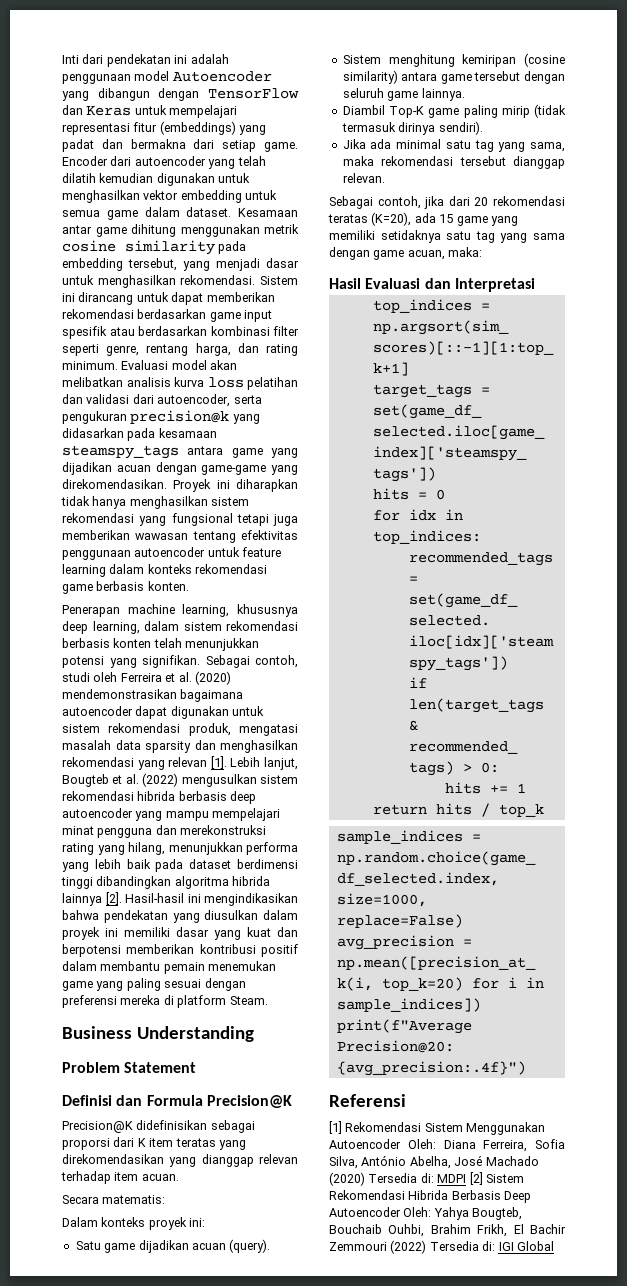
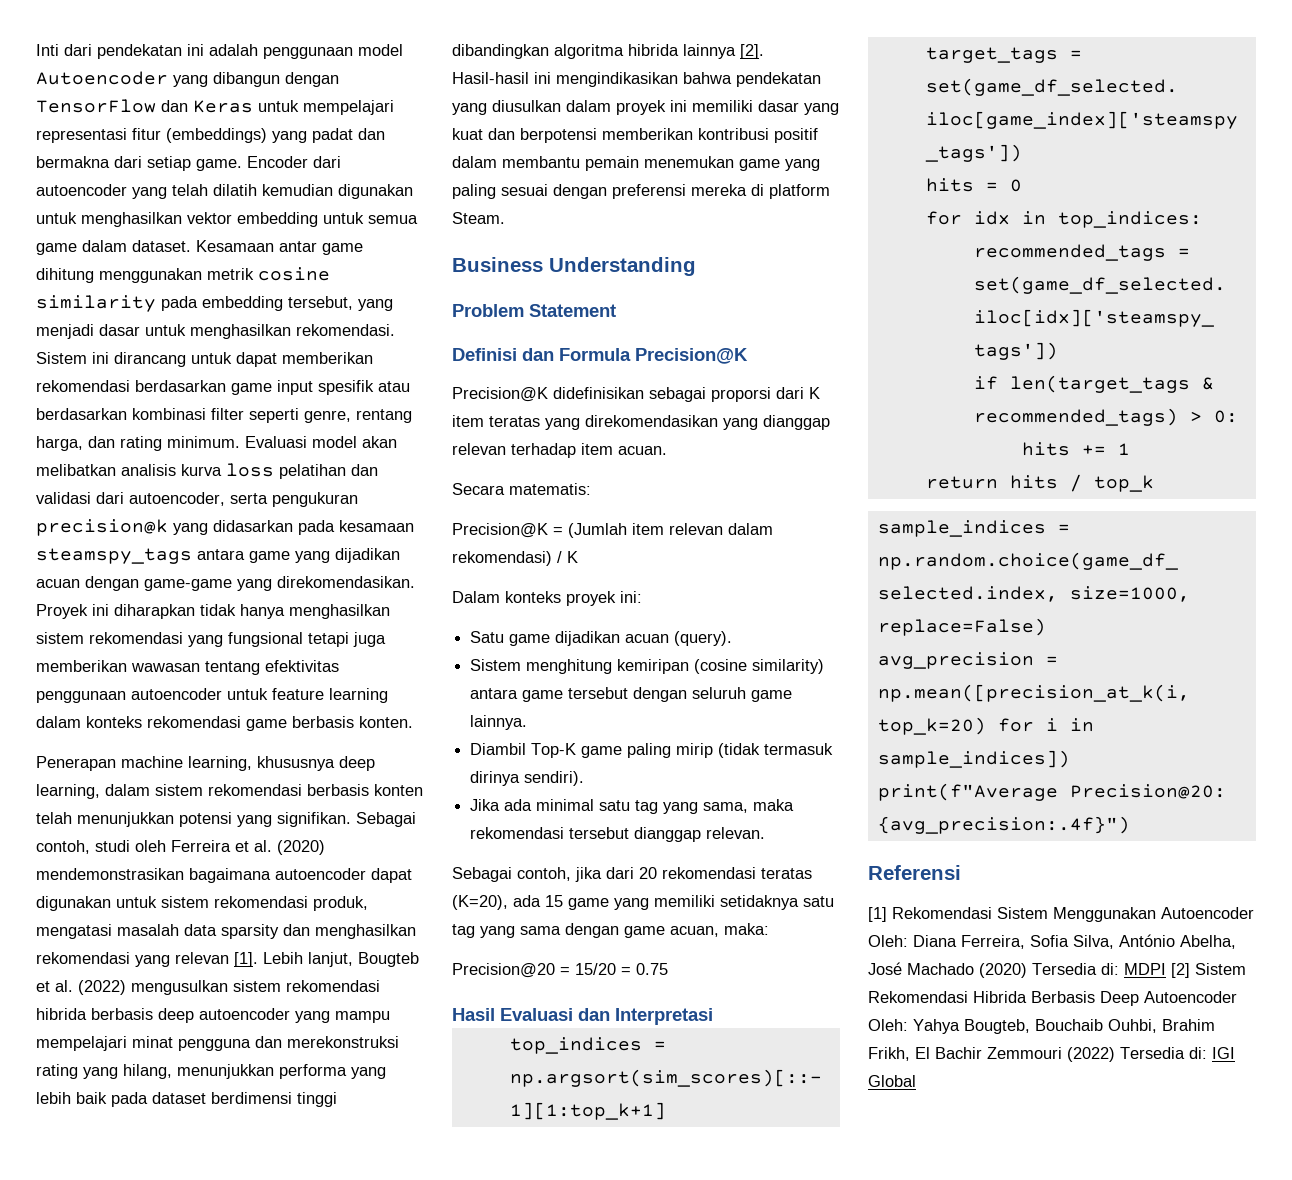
+ Precision@K = (Jumlah item relevan dalam rekomendasi) / K
+ Precision@20 = 15/20 = 0.75

